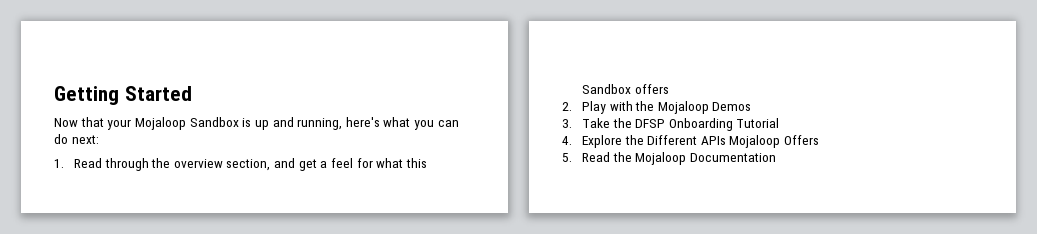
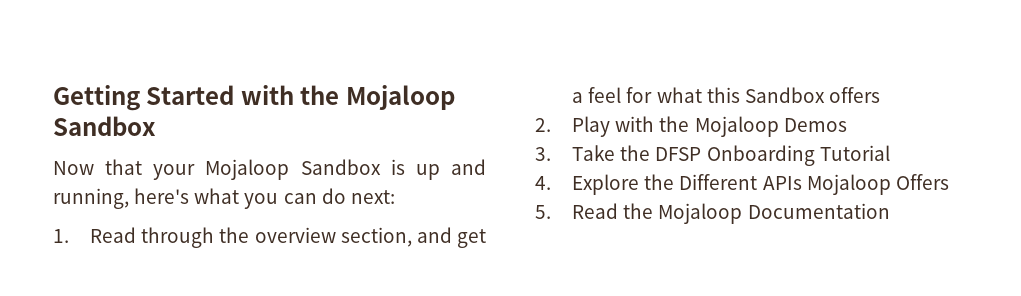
- Getting Started
+ Getting Started with the Mojaloop Sandbox

